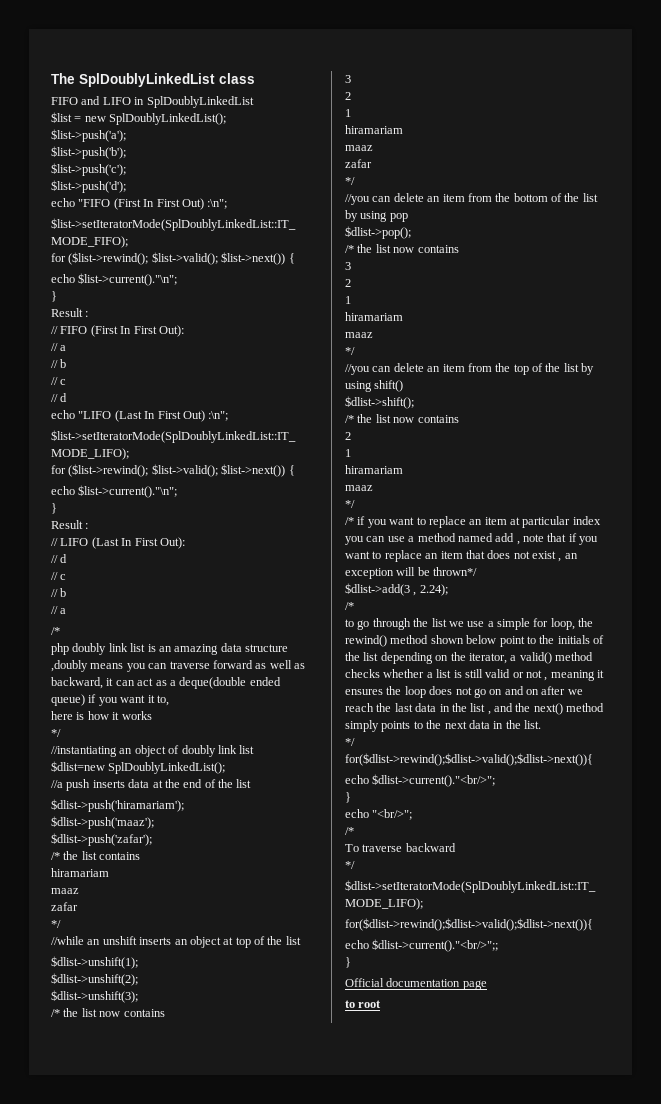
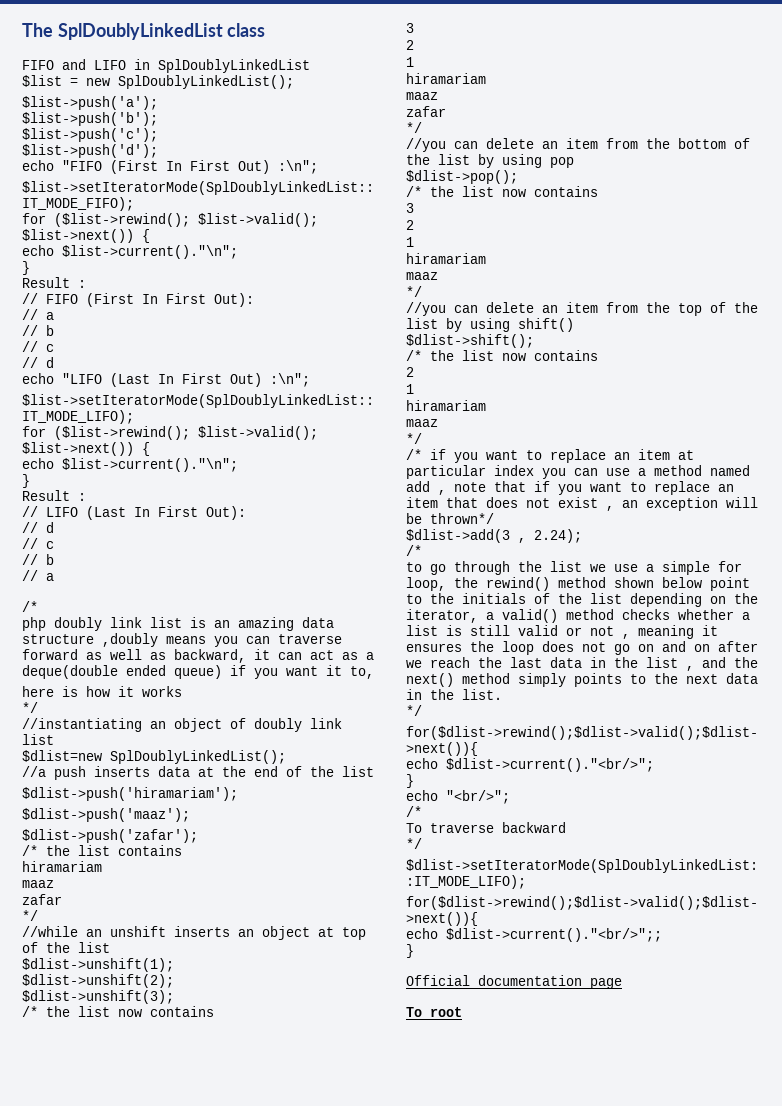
- to root
+ To root

